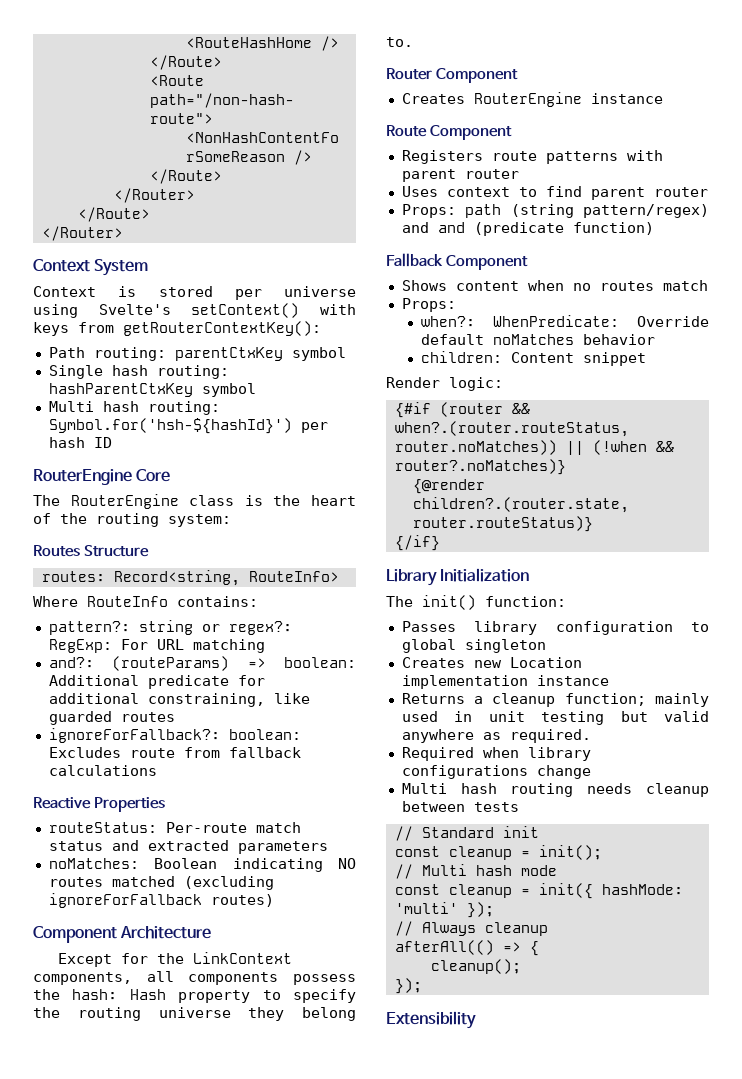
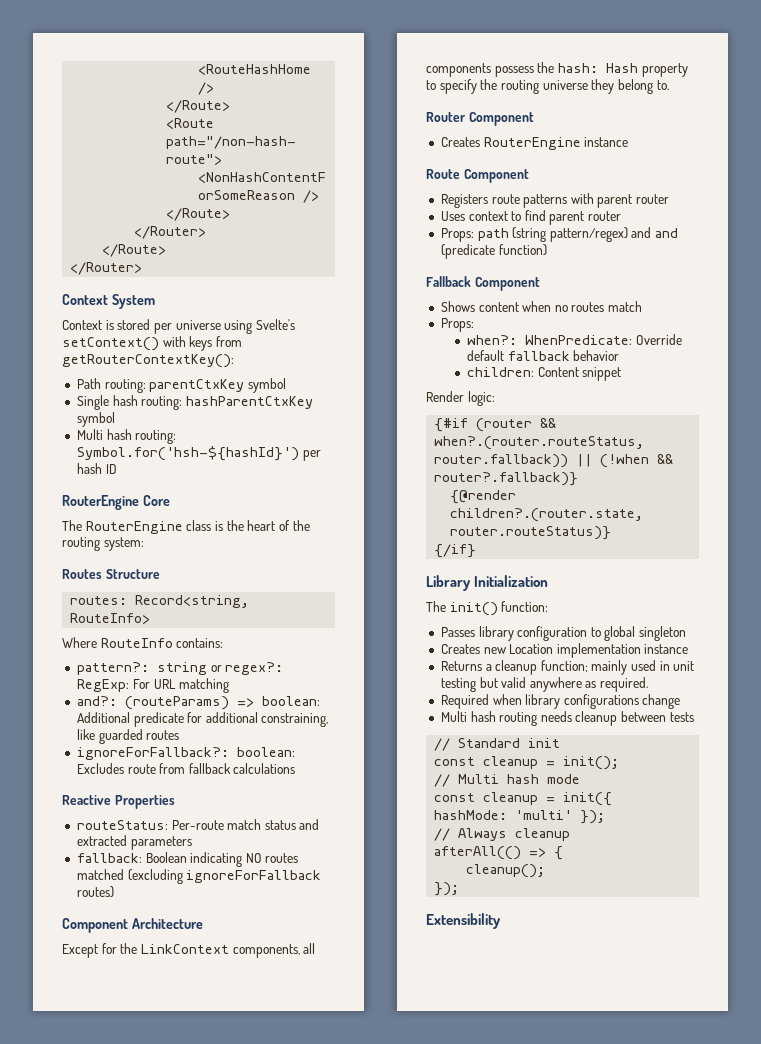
- noMatches: Boolean indicating NO routes matched (excluding ignoreForFallback routes)
+ fallback: Boolean indicating NO routes matched (excluding ignoreForFallback routes)
- when?: WhenPredicate: Override default noMatches behavior
+ when?: WhenPredicate: Override default fallback behavior
- {#if (router && when?.(router.routeStatus, router.noMatches)) || (!when && router?.noMatches)}
+ {#if (router && when?.(router.routeStatus, router.fallback)) || (!when && router?.fallback)}

